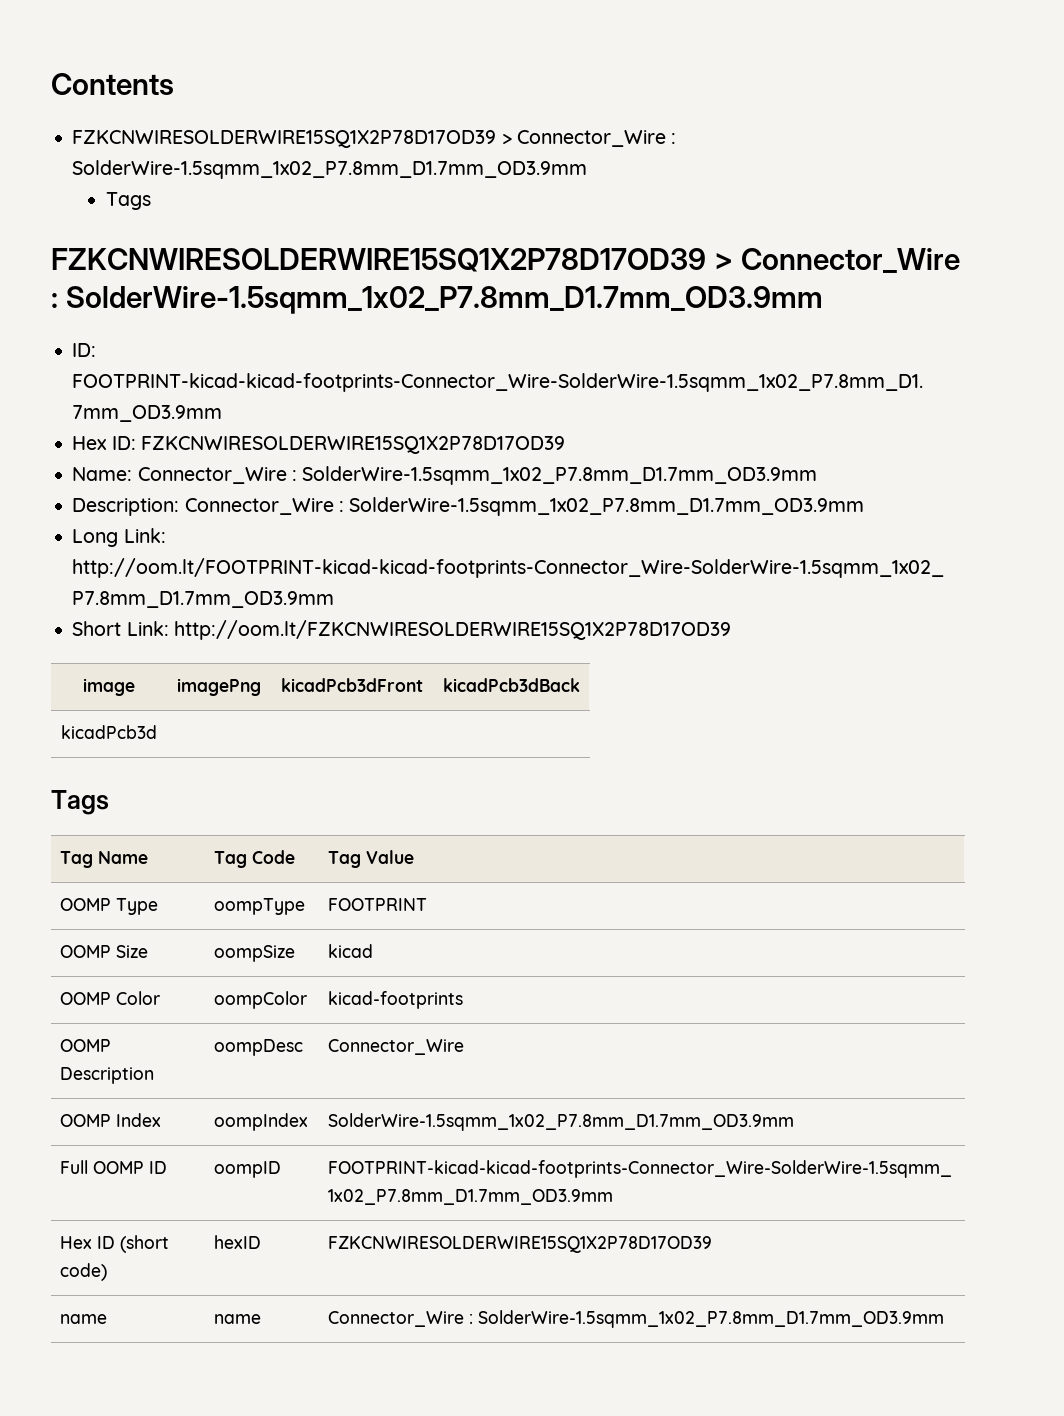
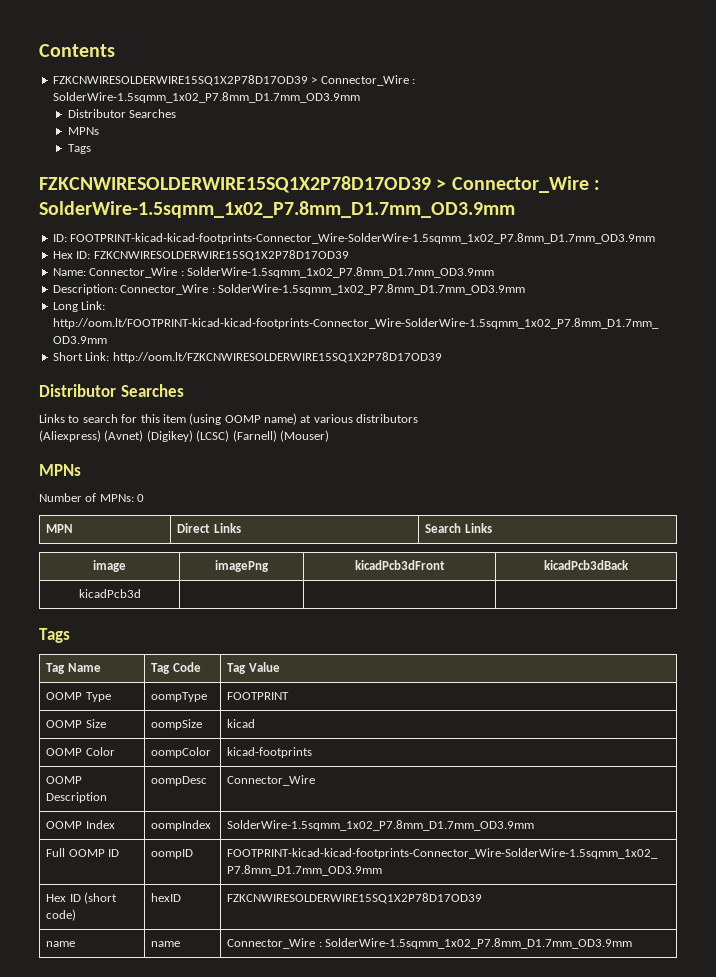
  Contents
  FZKCNWIRESOLDERWIRE15SQ1X2P78D17OD39 > Connector_Wire : SolderWire-1.5sqmm_1x02_P7.8mm_D1.7mm_OD3.9mm
+ Distributor Searches
+ MPNs
  Short Link: http://oom.lt/FZKCNWIRESOLDERWIRE15SQ1X2P78D17OD39
+ Distributor Searches
+ Links to search for this item (using OOMP name) at various distributors
+ (Aliexpress) (Avnet) (Digikey) (LCSC) (Farnell) (Mouser)
+ MPNs
+ Number of MPNs: 0
+ MPN | Direct Links | Search Links

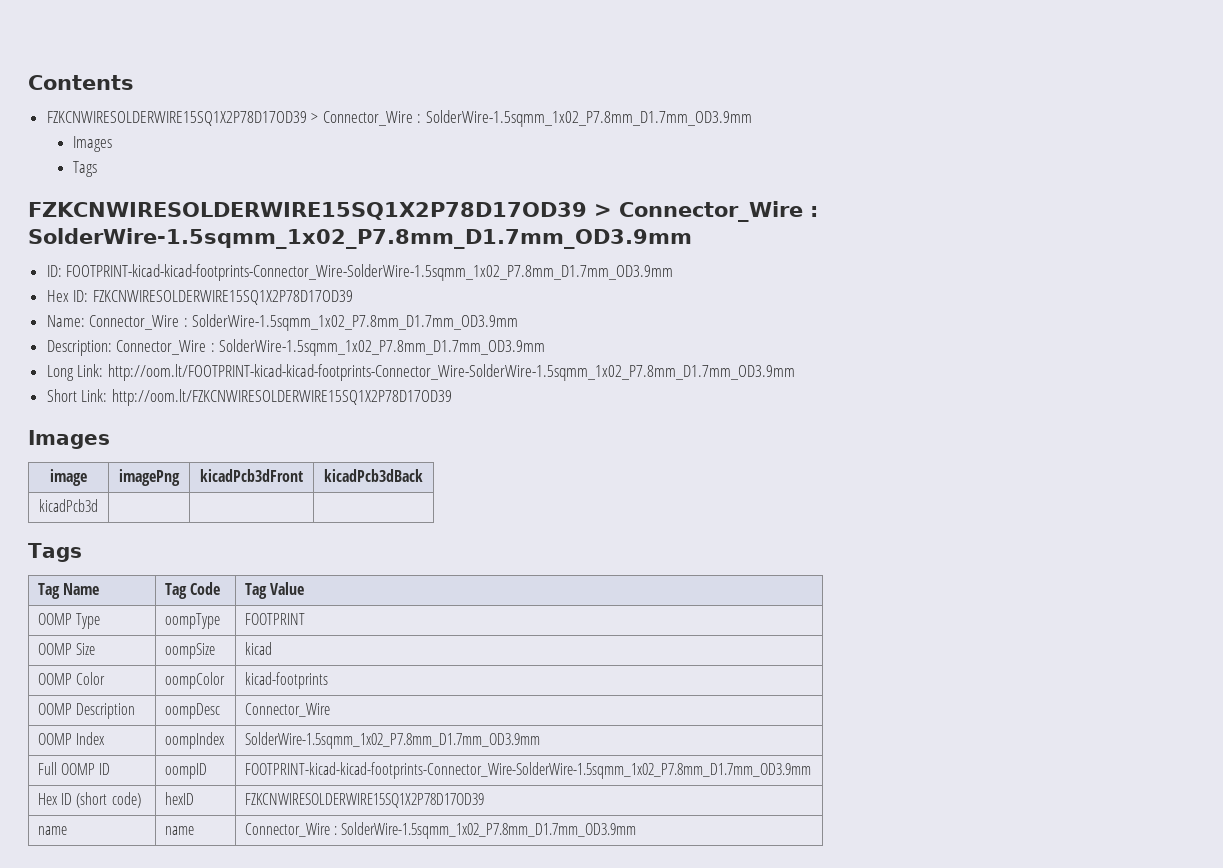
  Contents
  FZKCNWIRESOLDERWIRE15SQ1X2P78D17OD39 > Connector_Wire : SolderWire-1.5sqmm_1x02_P7.8mm_D1.7mm_OD3.9mm
- Distributor Searches
- MPNs
+ Images
  Short Link: http://oom.lt/FZKCNWIRESOLDERWIRE15SQ1X2P78D17OD39
- Distributor Searches
- Links to search for this item (using OOMP name) at various distributors
- (Aliexpress) (Avnet) (Digikey) (LCSC) (Farnell) (Mouser)
- MPNs
- Number of MPNs: 0
- MPN | Direct Links | Search Links
+ Images

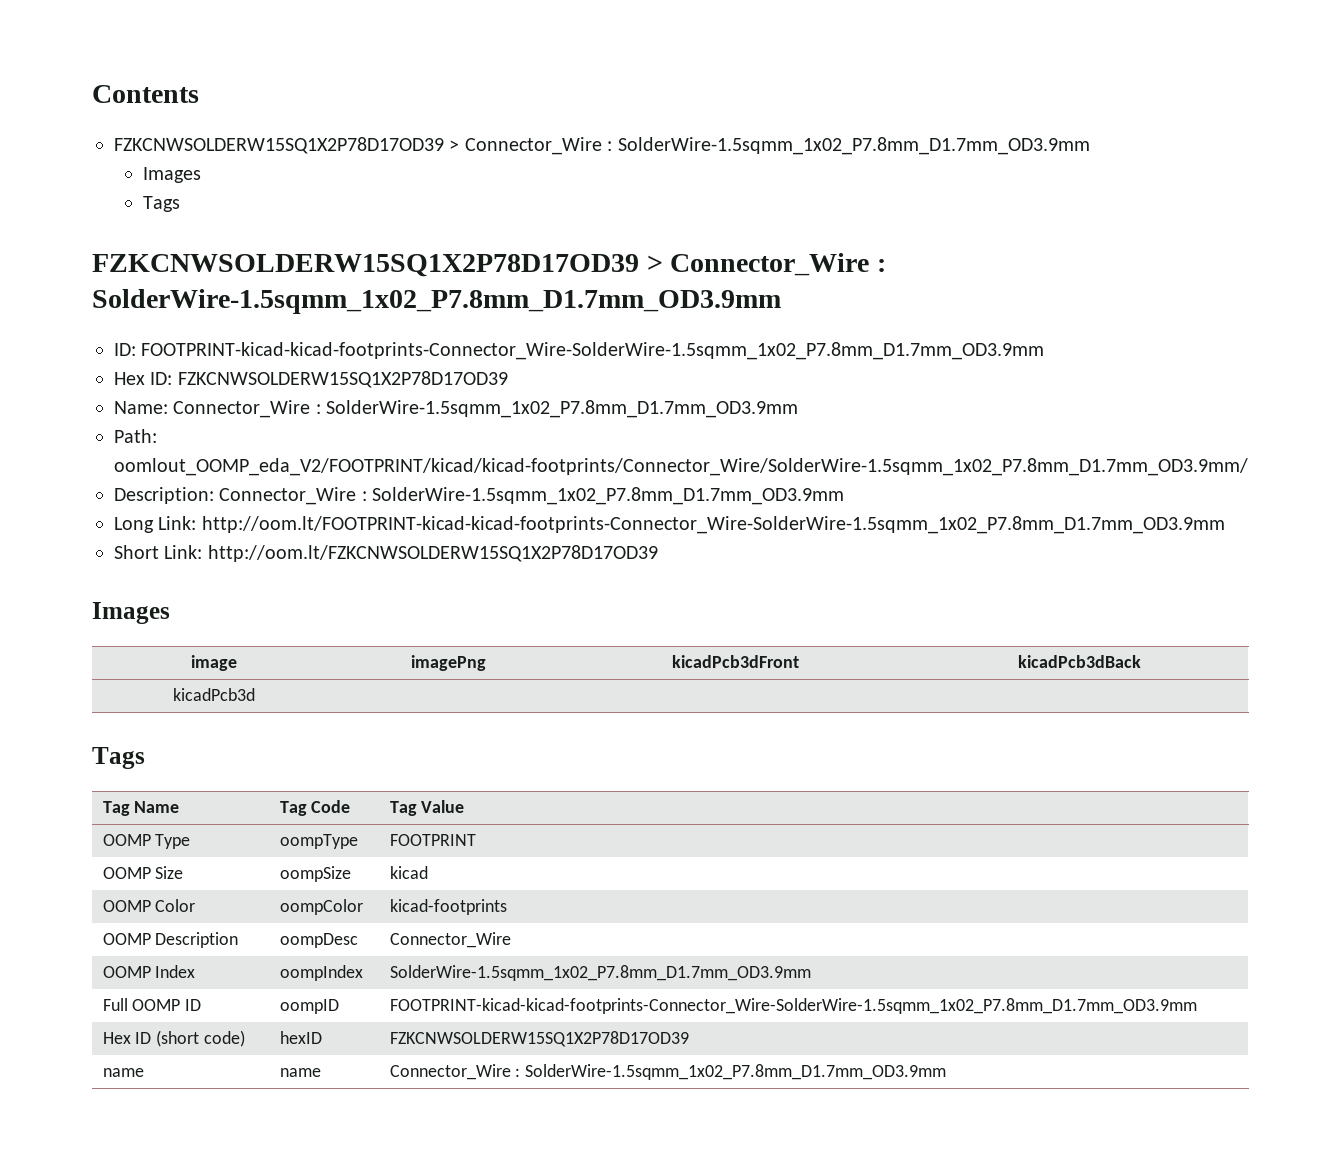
  Contents
- FZKCNWIRESOLDERWIRE15SQ1X2P78D17OD39 > Connector_Wire : SolderWire-1.5sqmm_1x02_P7.8mm_D1.7mm_OD3.9mm
+ FZKCNWSOLDERW15SQ1X2P78D17OD39 > Connector_Wire : SolderWire-1.5sqmm_1x02_P7.8mm_D1.7mm_OD3.9mm
  Images
  Tags
- FZKCNWIRESOLDERWIRE15SQ1X2P78D17OD39 > Connector_Wire : SolderWire-1.5sqmm_1x02_P7.8mm_D1.7mm_OD3.9mm
+ FZKCNWSOLDERW15SQ1X2P78D17OD39 > Connector_Wire : SolderWire-1.5sqmm_1x02_P7.8mm_D1.7mm_OD3.9mm
- Hex ID: FZKCNWIRESOLDERWIRE15SQ1X2P78D17OD39
+ Hex ID: FZKCNWSOLDERW15SQ1X2P78D17OD39
+ Path: oomlout_OOMP_eda_V2/FOOTPRINT/kicad/kicad-footprints/Connector_Wire/SolderWire-1.5sqmm_1x02_P7.8mm_D1.7mm_OD3.9mm/
- Short Link: http://oom.lt/FZKCNWIRESOLDERWIRE15SQ1X2P78D17OD39
+ Short Link: http://oom.lt/FZKCNWSOLDERW15SQ1X2P78D17OD39
- Hex ID (short code) | hexID | FZKCNWIRESOLDERWIRE15SQ1X2P78D17OD39
+ Hex ID (short code) | hexID | FZKCNWSOLDERW15SQ1X2P78D17OD39

